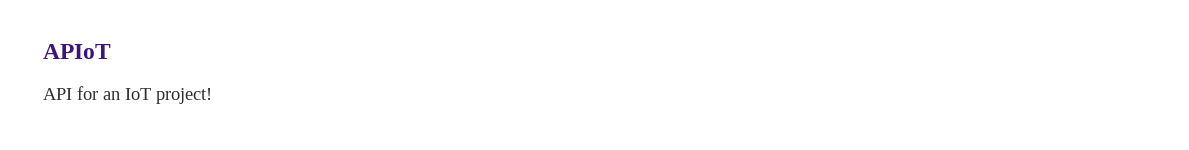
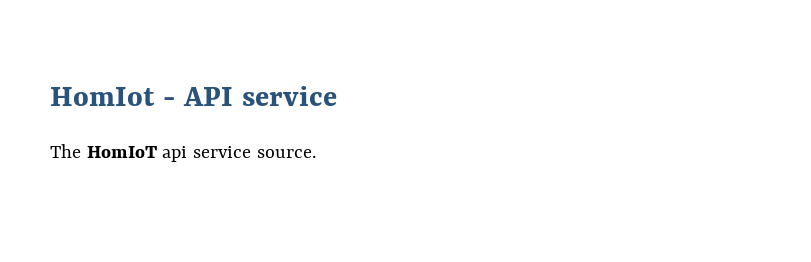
- APIoT
- API for an IoT project!
+ HomIot - API service
+ The HomIoT api service source.

